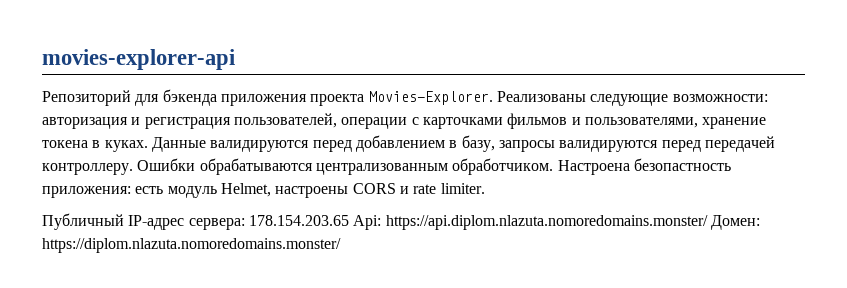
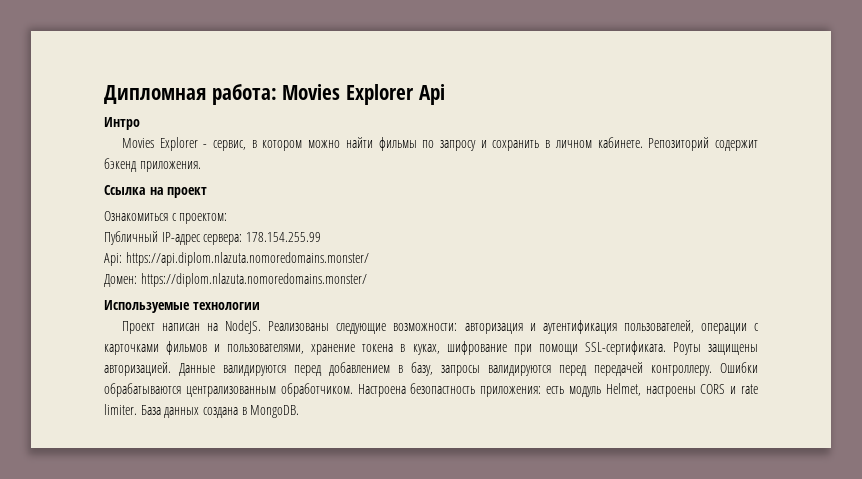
- movies-explorer-api
- Репозиторий для бэкенда приложения проекта Movies-Explorer.
+ Дипломная работа: Movies Explorer Api
+ Интро
+ Movies Explorer - сервис, в котором можно найти фильмы по запросу и сохранить в личном кабинете. Репозиторий содержит бэкенд приложения.
+ Ссылка на проект
+ Ознакомиться с проектом:
+ Публичный IP-адрес сервера: 178.154.255.99
+ Api: https://api.diplom.nlazuta.nomoredomains.monster/
+ Домен: https://diplom.nlazuta.nomoredomains.monster/
+ Используемые технологии
+ Проект написан на NodeJS.
- Реализованы следующие возможности: авторизация и регистрация пользователей, операции с карточками фильмов и пользователями, хранение токена в куках.
+ Реализованы следующие возможности: авторизация и аутентификация пользователей, операции с карточками фильмов и пользователями, хранение токена в куках, шифрование при помощи SSL-сертификата. Роуты защищены авторизацией.
- Настроена безопастность приложения: есть модуль Helmet, настроены CORS и rate limiter.
- Публичный IP-адрес сервера: 178.154.203.65 Api: https://api.diplom.nlazuta.nomoredomains.monster/ Домен: https://diplom.nlazuta.nomoredomains.monster/
+ Настроена безопастность приложения: есть модуль Helmet, настроены CORS и rate limiter. База данных создана в MongoDB.

